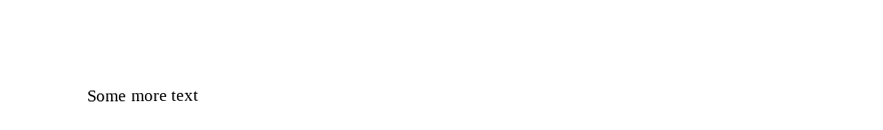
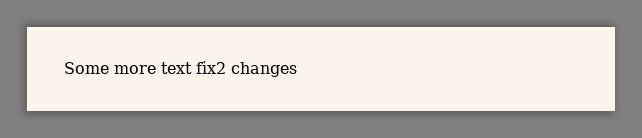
- Some more text
+ Some more text fix2 changes

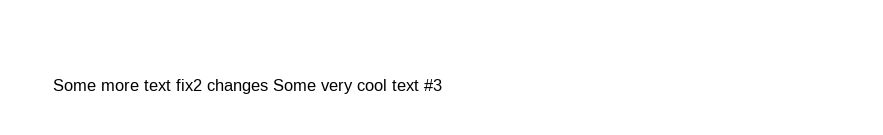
- Some more text fix2 changes
+ Some more text fix2 changes Some very cool text #3

